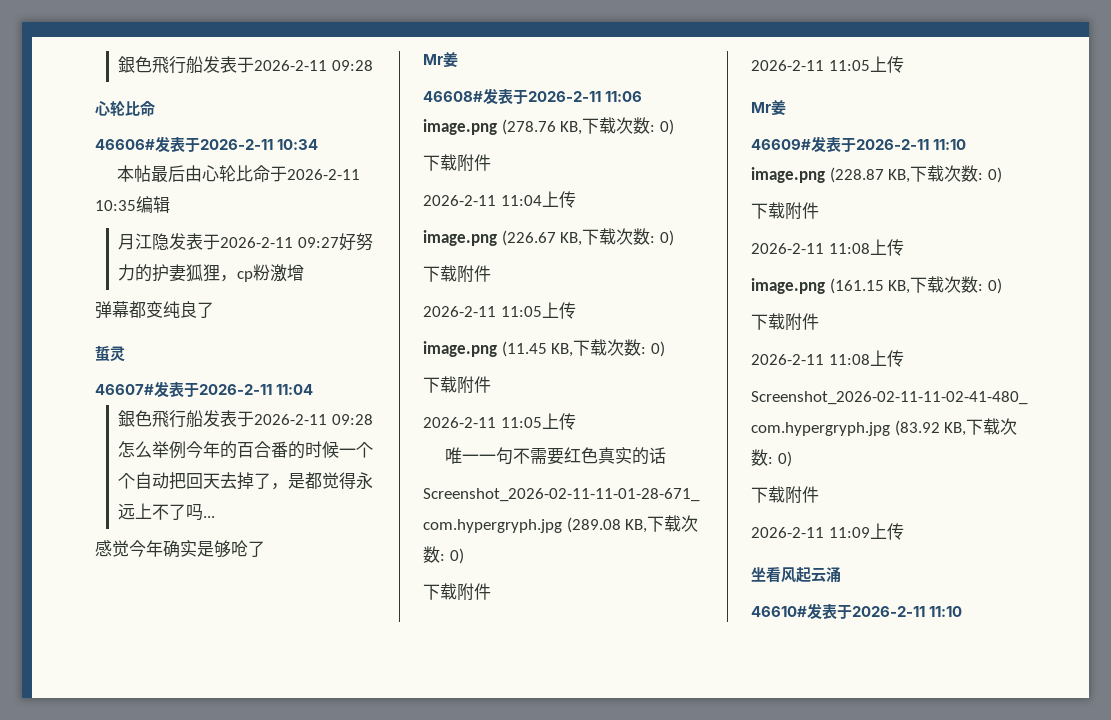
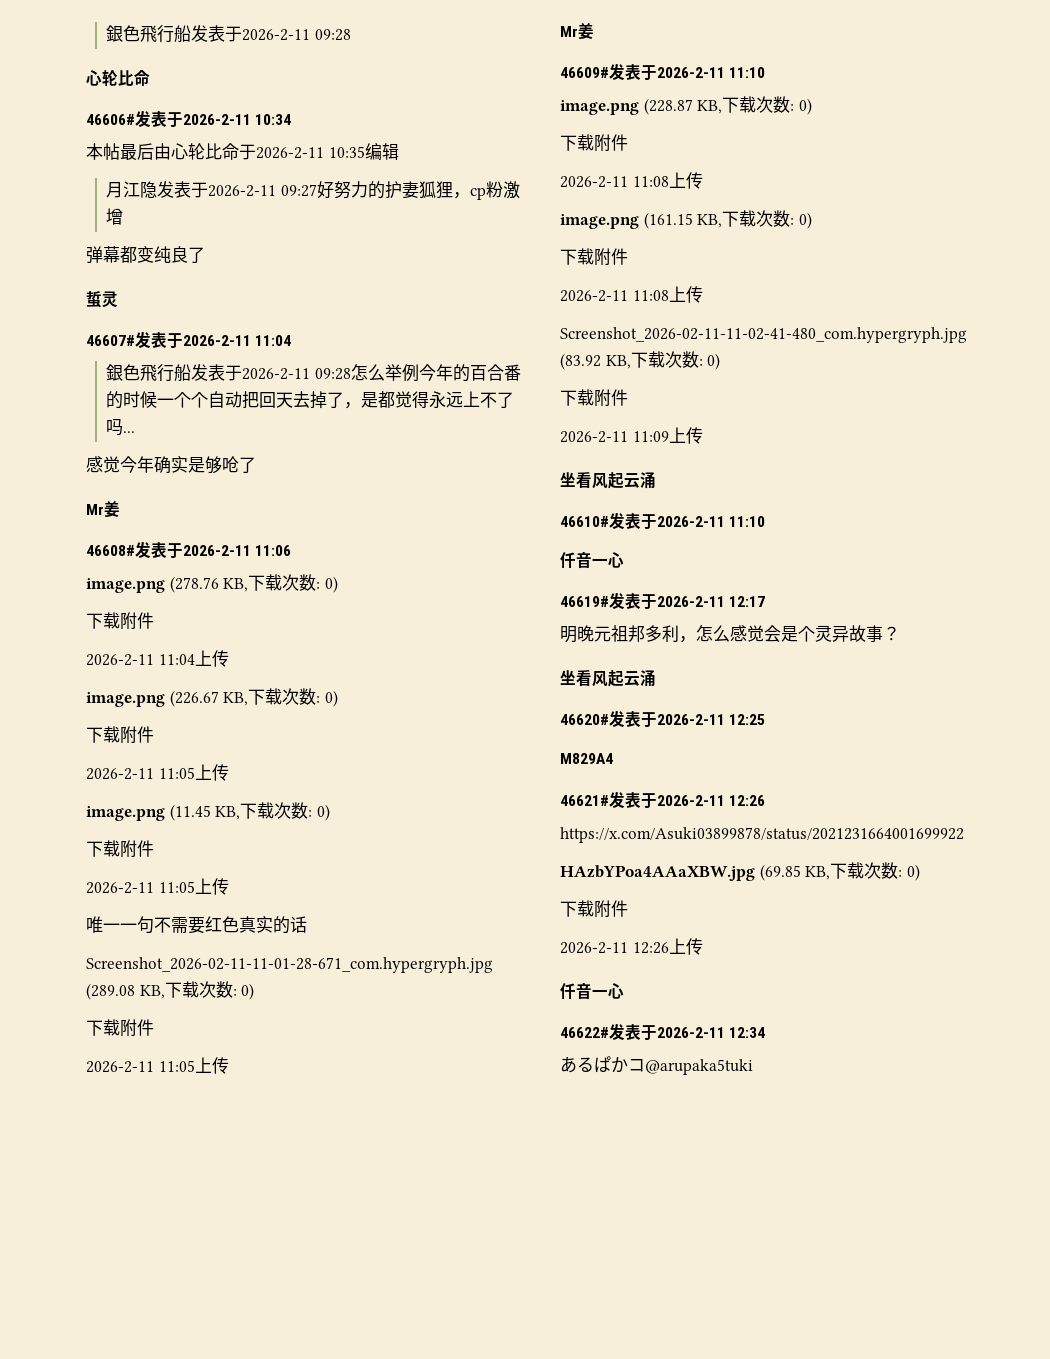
  46610#发表于2026-2-11 11:10
+ 仟音一心
+ 46619#发表于2026-2-11 12:17
+ 明晚元祖邦多利，怎么感觉会是个灵异故事？
+ 坐看风起云涌
+ 46620#发表于2026-2-11 12:25
+ M829A4
+ 46621#发表于2026-2-11 12:26
+ https://x.com/Asuki03899878/status/2021231664001699922
+ HAzbYPoa4AAaXBW.jpg (69.85 KB,下载次数: 0)
+ 下载附件
+ 2026-2-11 12:26上传
+ 仟音一心
+ 46622#发表于2026-2-11 12:34
+ あるぱかコ@arupaka5tuki

